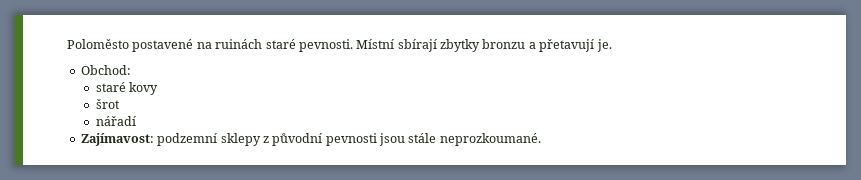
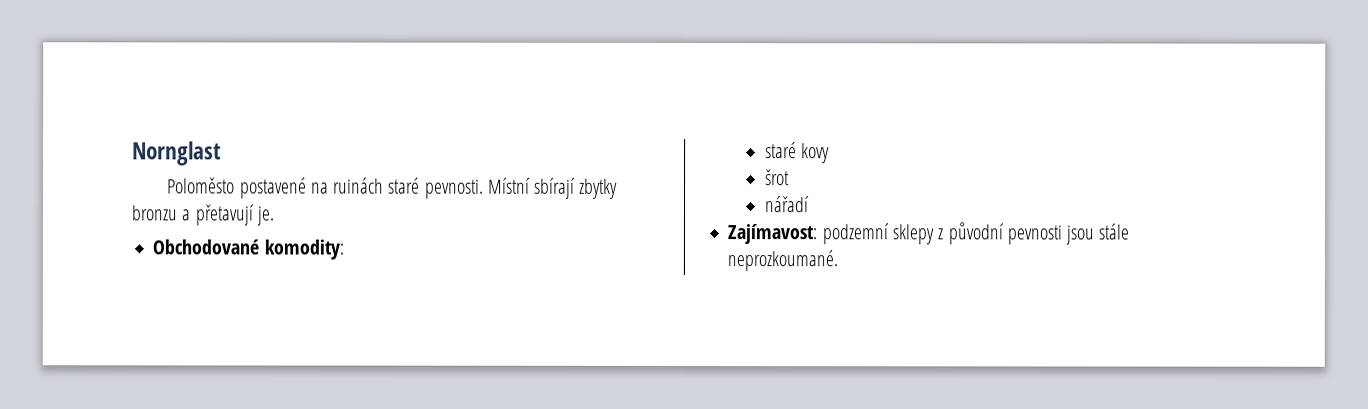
+ Nornglast
- Obchod:
+ Obchodované komodity:

